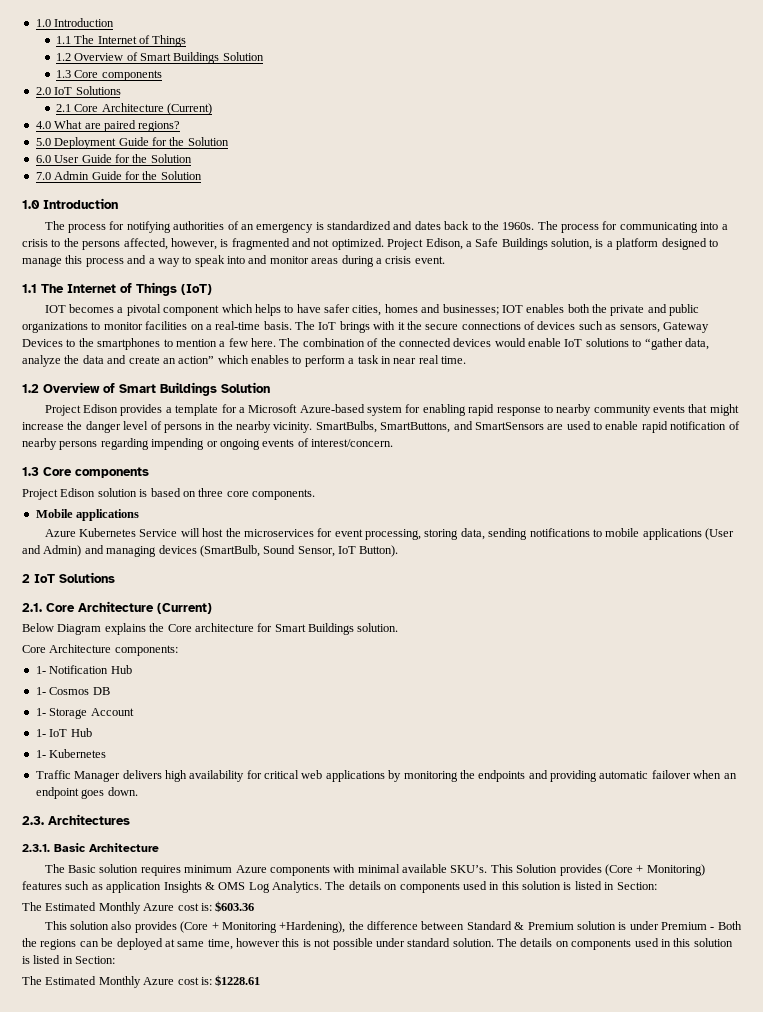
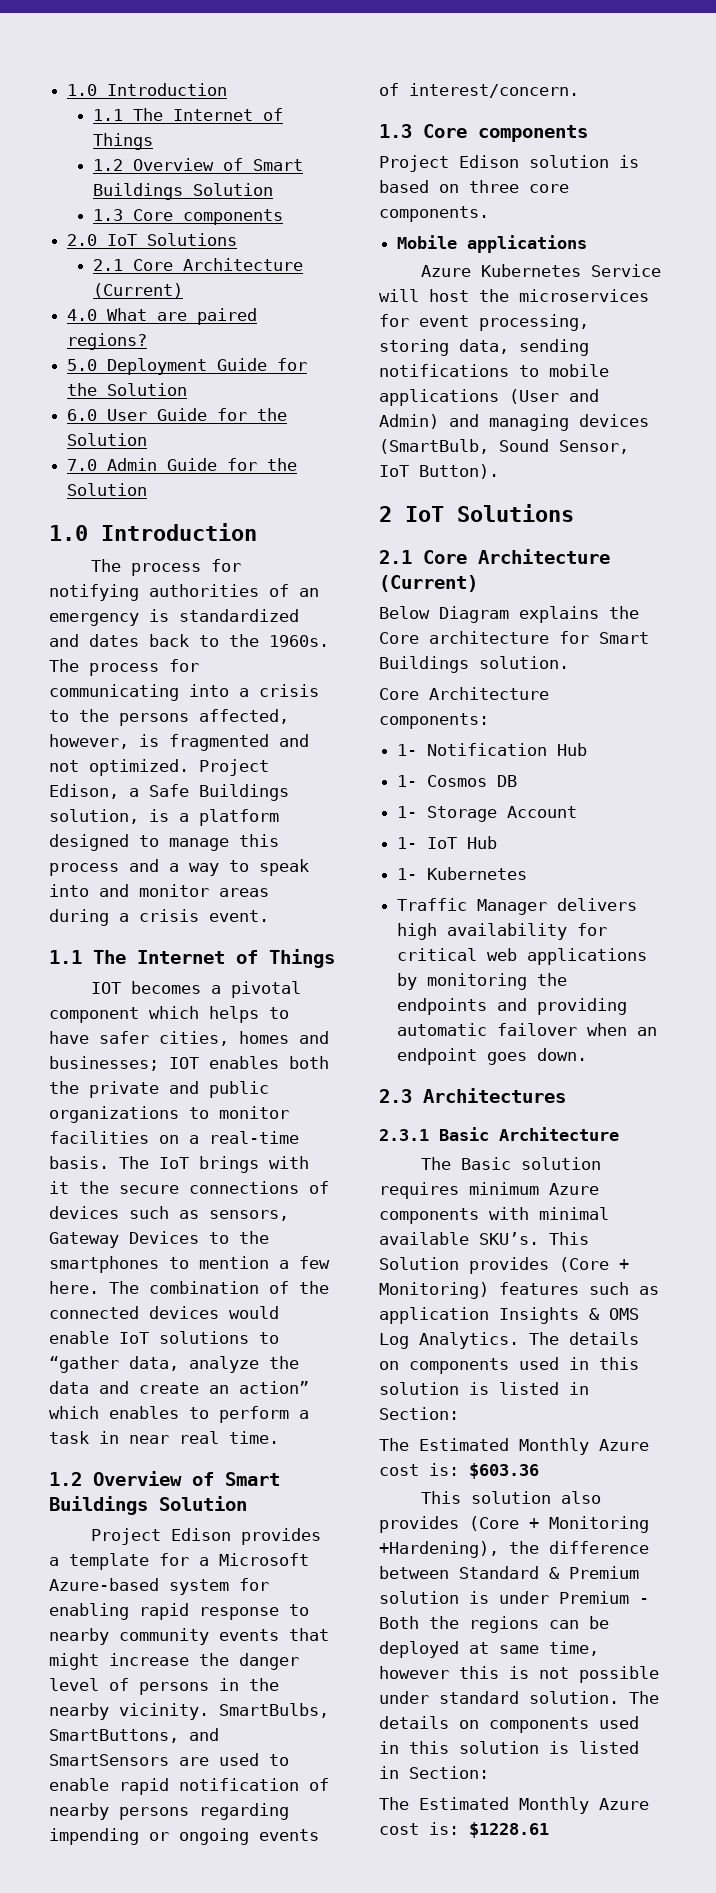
  Project Edison, a Safe Buildings solution, is a platform designed to manage this process and a way to speak into and monitor areas during a crisis event.
- 1.1 The Internet of Things (IoT)
+ 1.1 The Internet of Things
  2 IoT Solutions
- 2.1. Core Architecture (Current)
+ 2.1 Core Architecture (Current)
- 2.3. Architectures
+ 2.3 Architectures
- 2.3.1. Basic Architecture
+ 2.3.1 Basic Architecture

